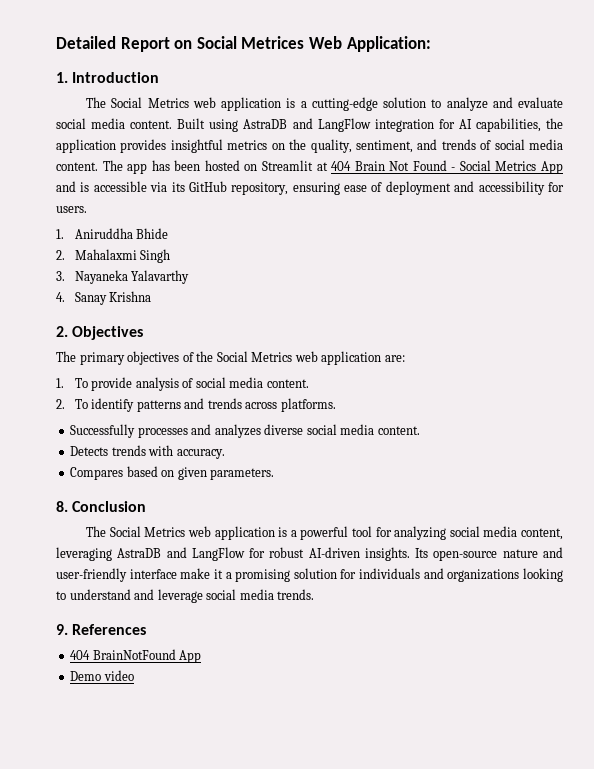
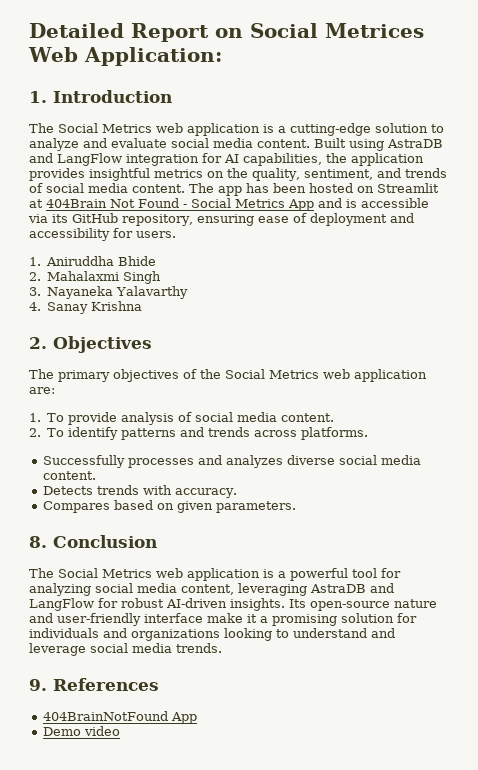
- The app has been hosted on Streamlit at 404 Brain Not Found - Social Metrics App and is accessible via its GitHub repository, ensuring ease of deployment and accessibility for users.
+ The app has been hosted on Streamlit at 404Brain Not Found - Social Metrics App and is accessible via its GitHub repository, ensuring ease of deployment and accessibility for users.
- 404 BrainNotFound App
+ 404BrainNotFound App

